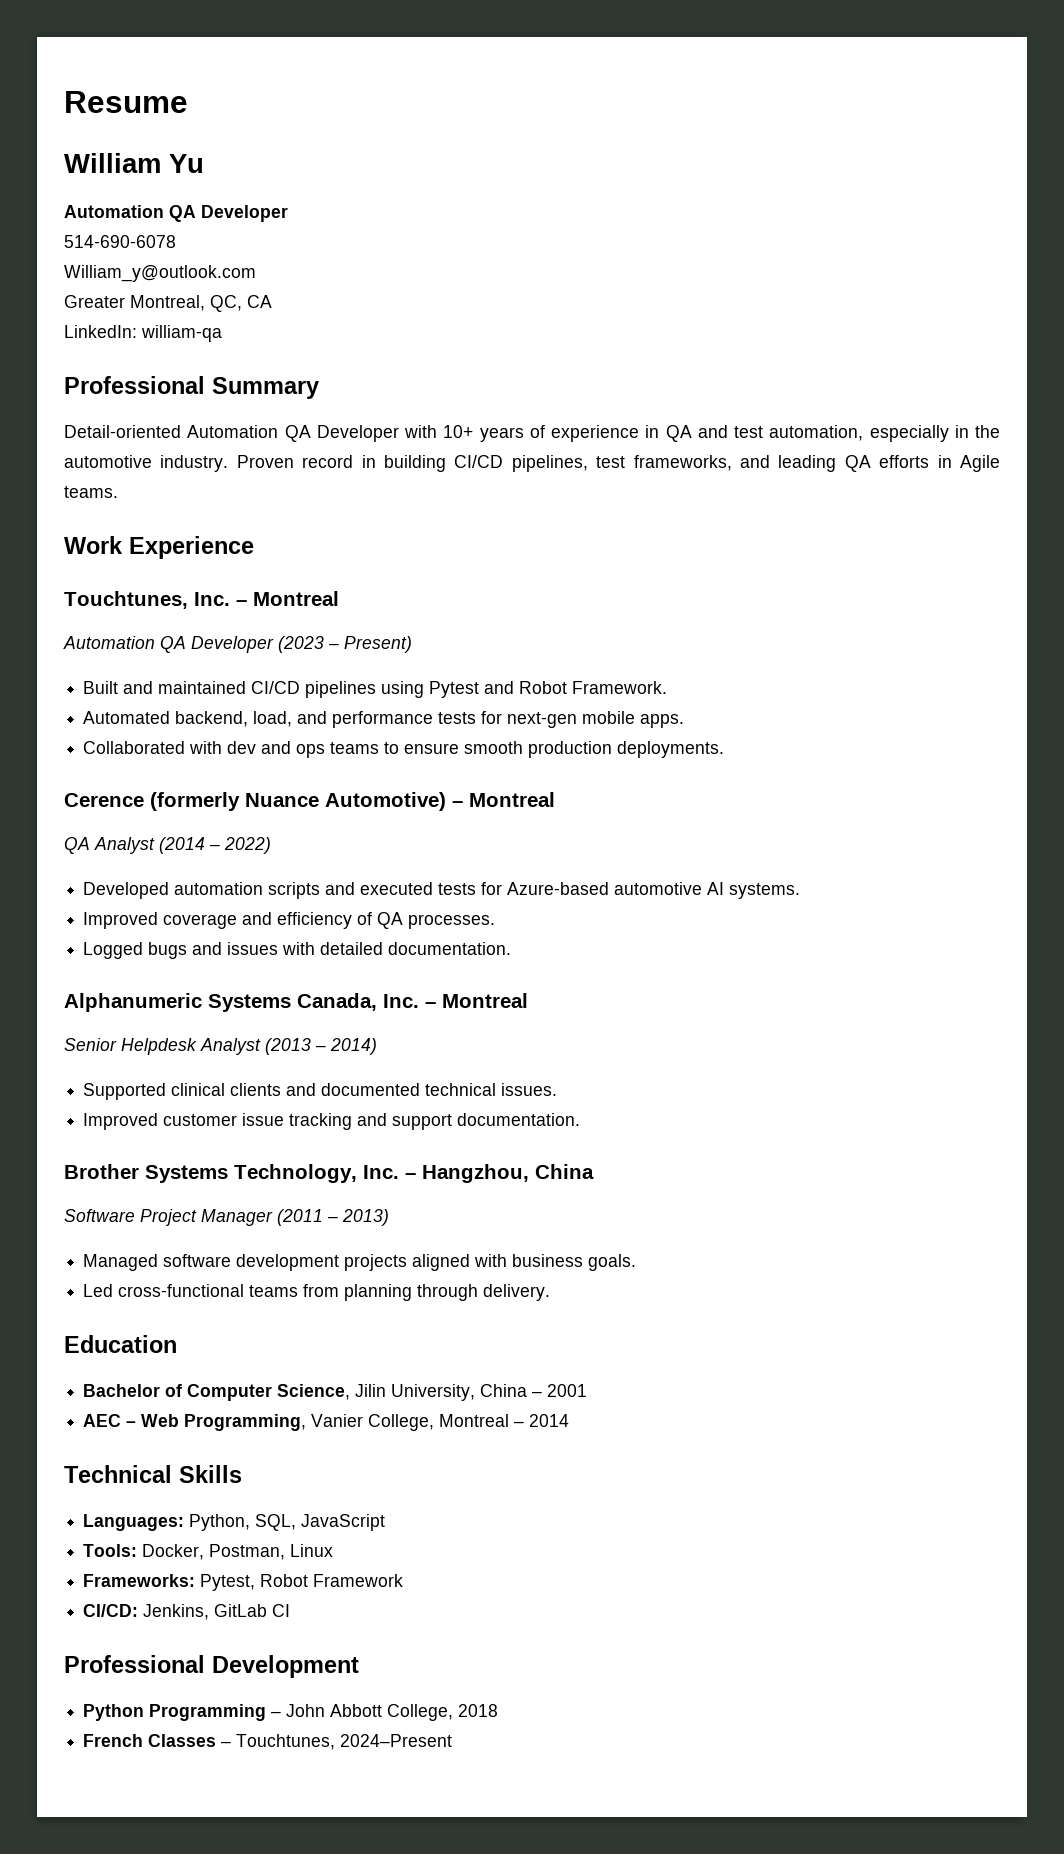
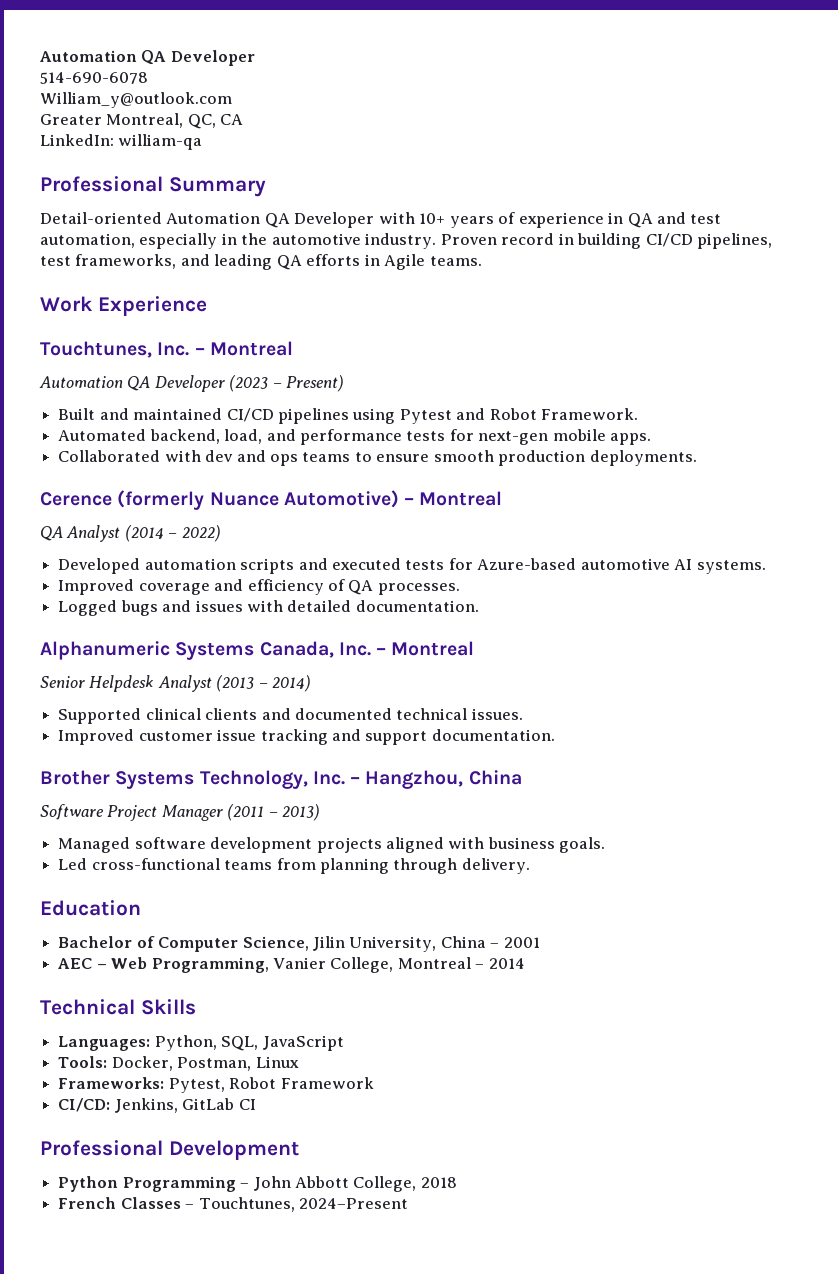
- Resume
- William Yu

